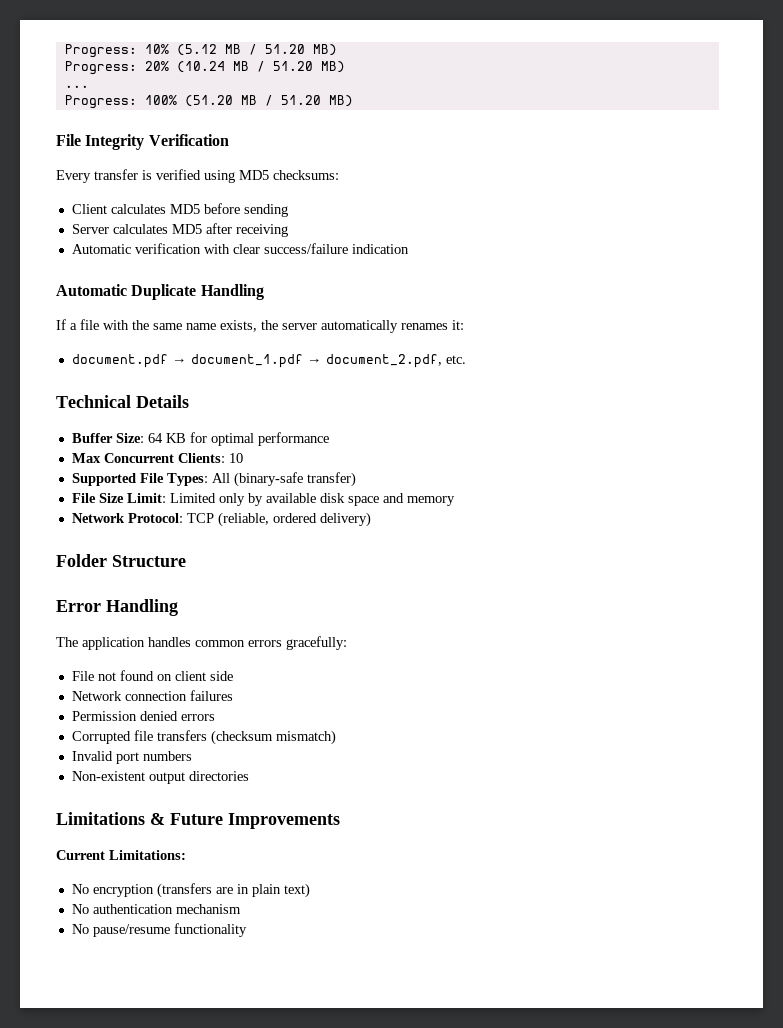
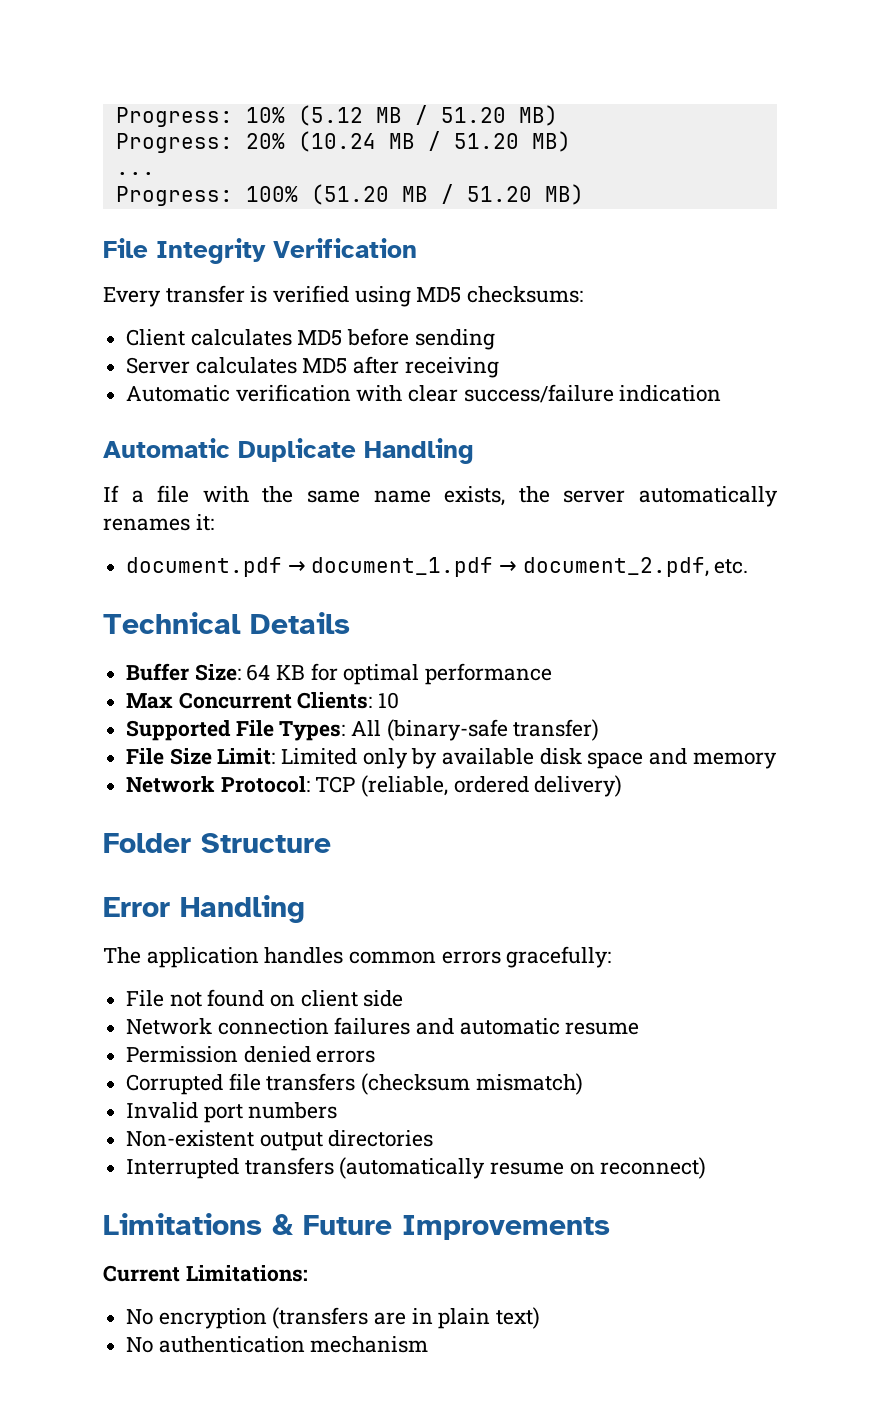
- Network connection failures
+ Network connection failures and automatic resume
+ Interrupted transfers (automatically resume on reconnect)
- No pause/resume functionality

